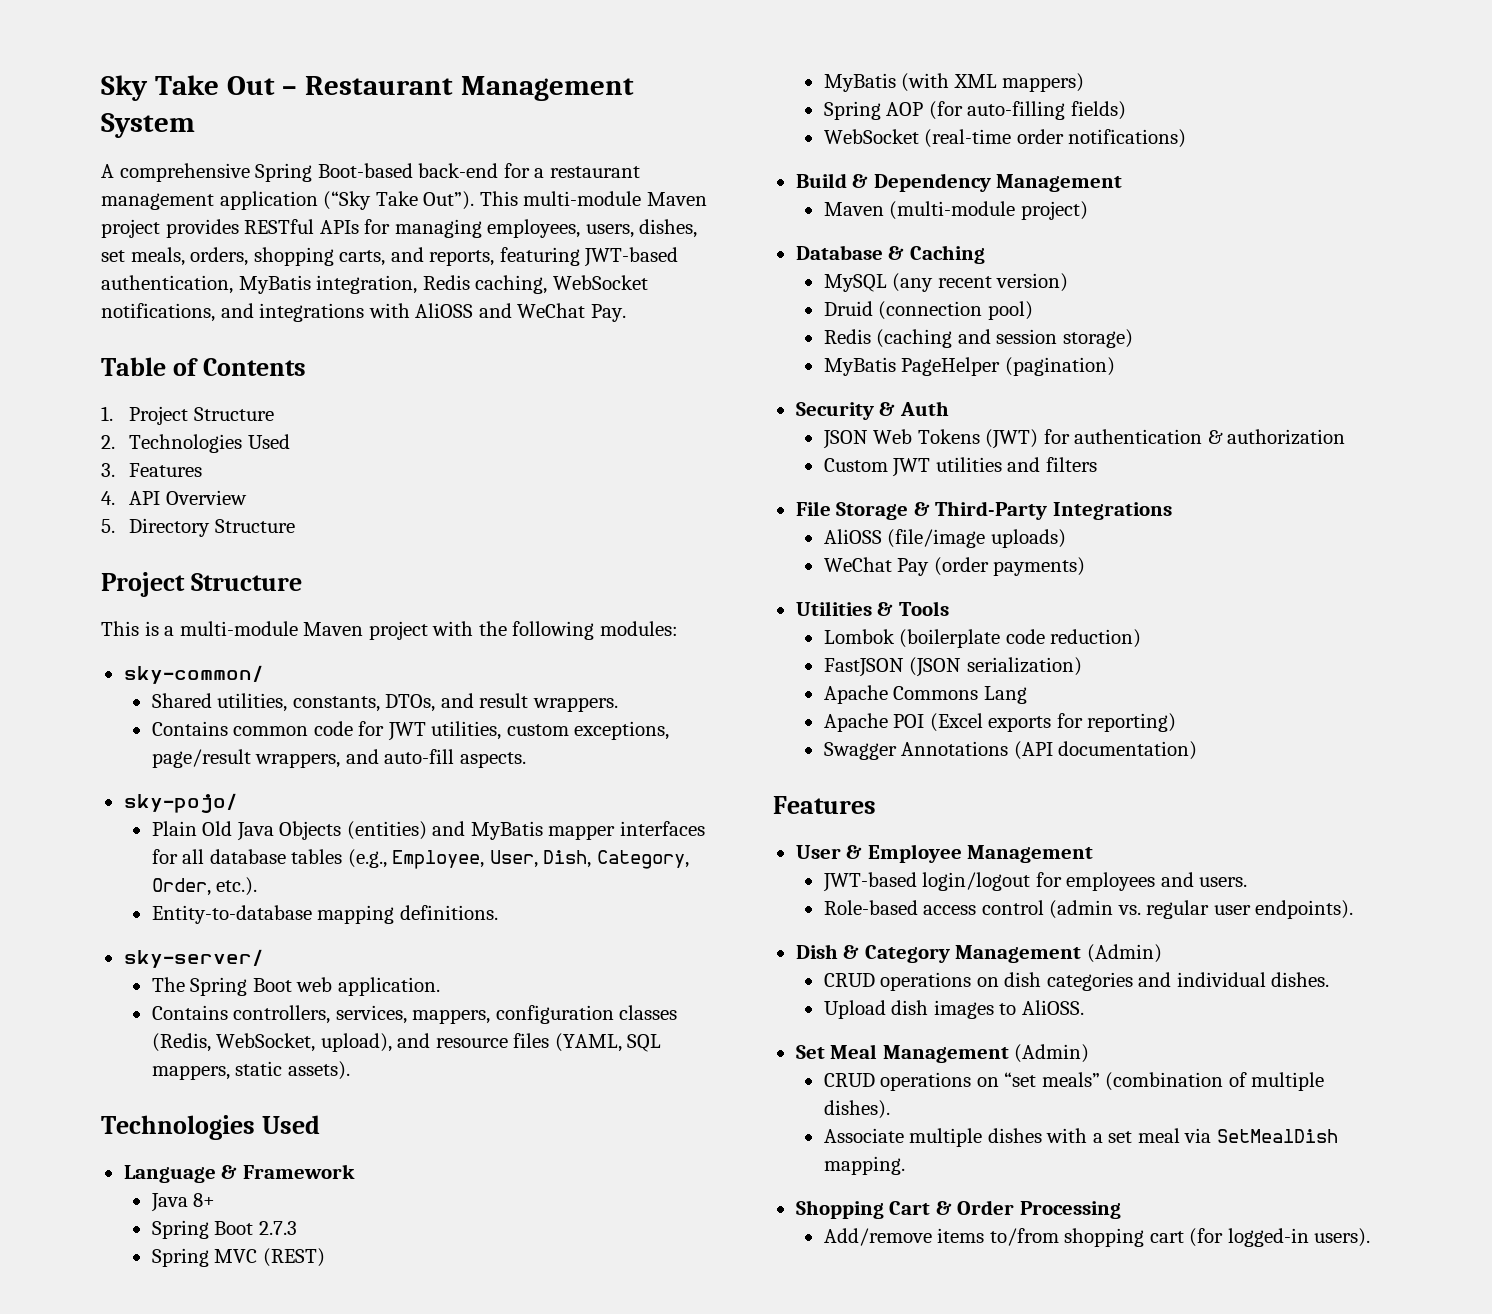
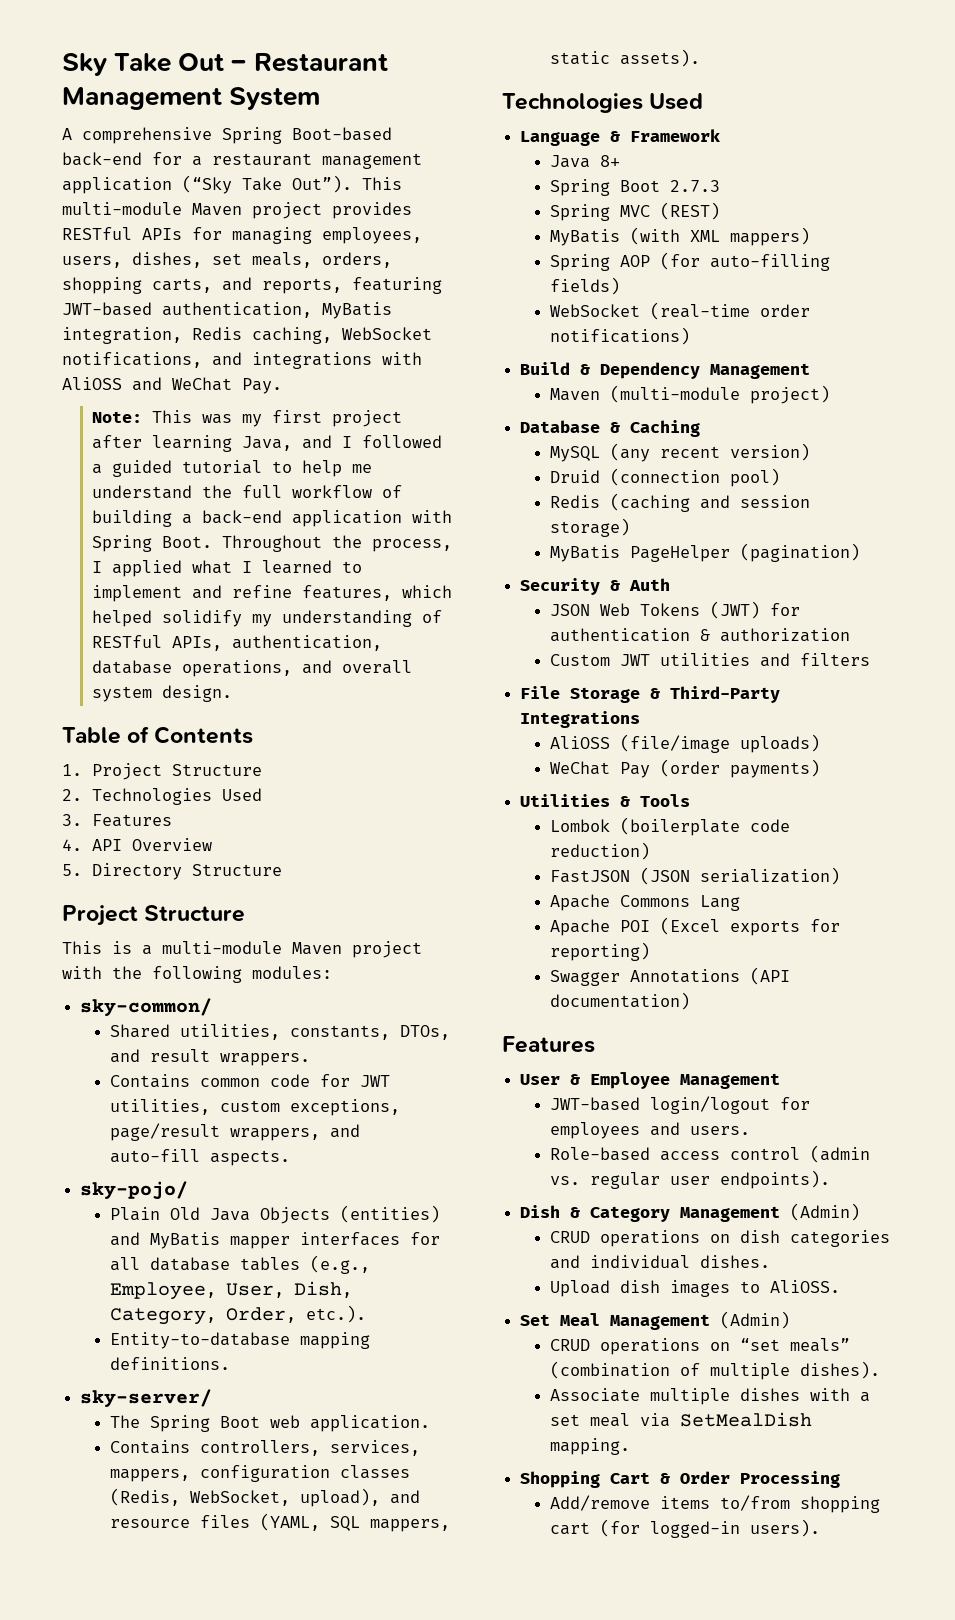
+ Note: This was my first project after learning Java, and I followed a guided tutorial to help me understand the full workflow of building a back-end application with Spring Boot. Throughout the process, I applied what I learned to implement and refine features, which helped solidify my understanding of RESTful APIs, authentication, database operations, and overall system design.

